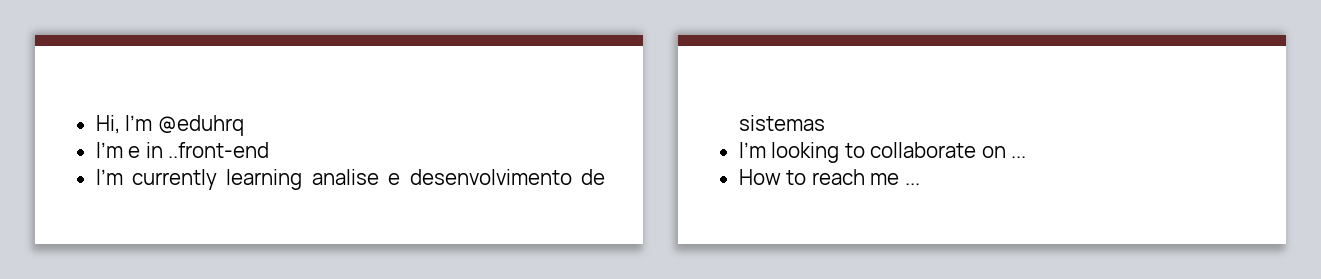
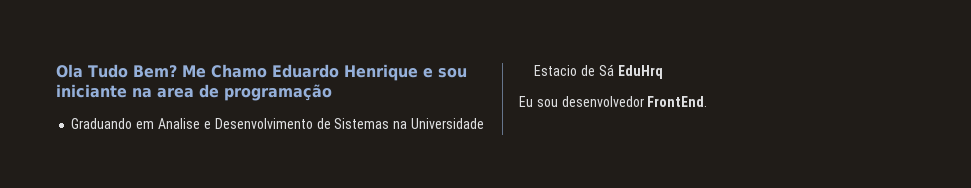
- Hi, I’m @eduhrq
- I’m e in ..front-end
- I’m currently learning analise e desenvolvimento de sistemas
- I’m looking to collaborate on ...
- How to reach me ...
+ Ola Tudo Bem? Me Chamo Eduardo Henrique e sou iniciante na area de programação
+ Graduando em Analise e Desenvolvimento de Sistemas na Universidade Estacio de Sá EduHrq
+ Eu sou desenvolvedor FrontEnd.

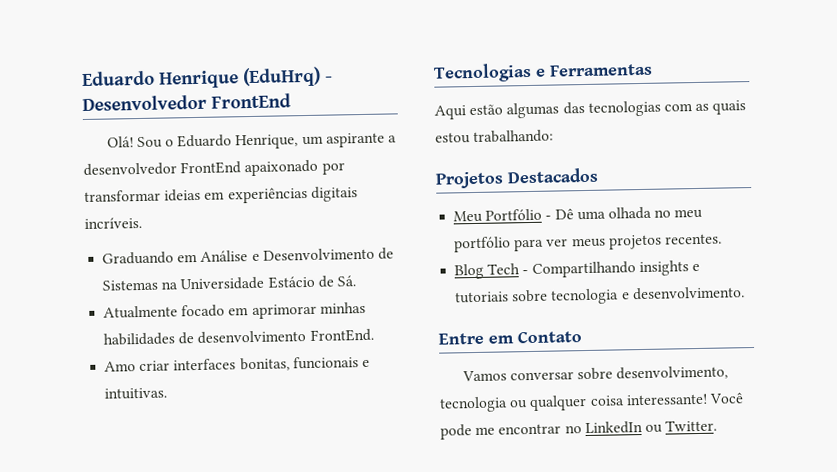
- Ola Tudo Bem? Me Chamo Eduardo Henrique e sou iniciante na area de programação
+ Eduardo Henrique (EduHrq) - Desenvolvedor FrontEnd
+ Olá! Sou o Eduardo Henrique, um aspirante a desenvolvedor FrontEnd apaixonado por transformar ideias em experiências digitais incríveis.
- Graduando em Analise e Desenvolvimento de Sistemas na Universidade Estacio de Sá EduHrq
- Eu sou desenvolvedor FrontEnd.
+ Graduando em Análise e Desenvolvimento de Sistemas na Universidade Estácio de Sá.
+ Atualmente focado em aprimorar minhas habilidades de desenvolvimento FrontEnd.
+ Amo criar interfaces bonitas, funcionais e intuitivas.
+ Tecnologias e Ferramentas
+ Aqui estão algumas das tecnologias com as quais estou trabalhando:
+ Projetos Destacados
+ Meu Portfólio - Dê uma olhada no meu portfólio para ver meus projetos recentes.
+ Blog Tech - Compartilhando insights e tutoriais sobre tecnologia e desenvolvimento.
+ Entre em Contato
+ Vamos conversar sobre desenvolvimento, tecnologia ou qualquer coisa interessante! Você pode me encontrar no LinkedIn ou Twitter.

